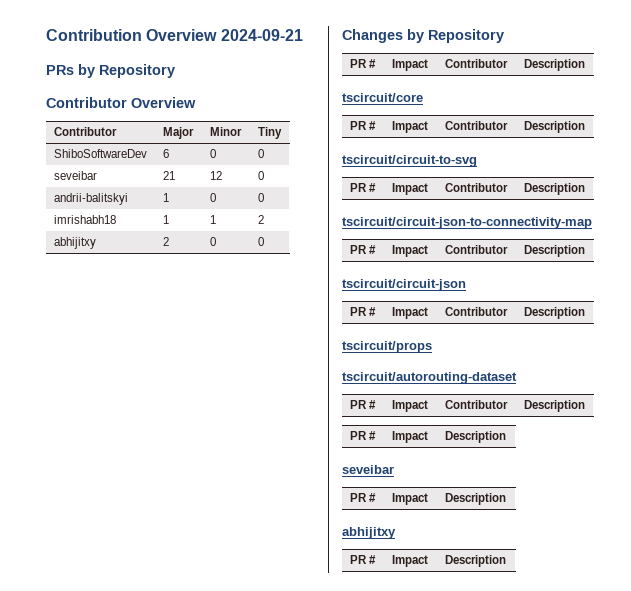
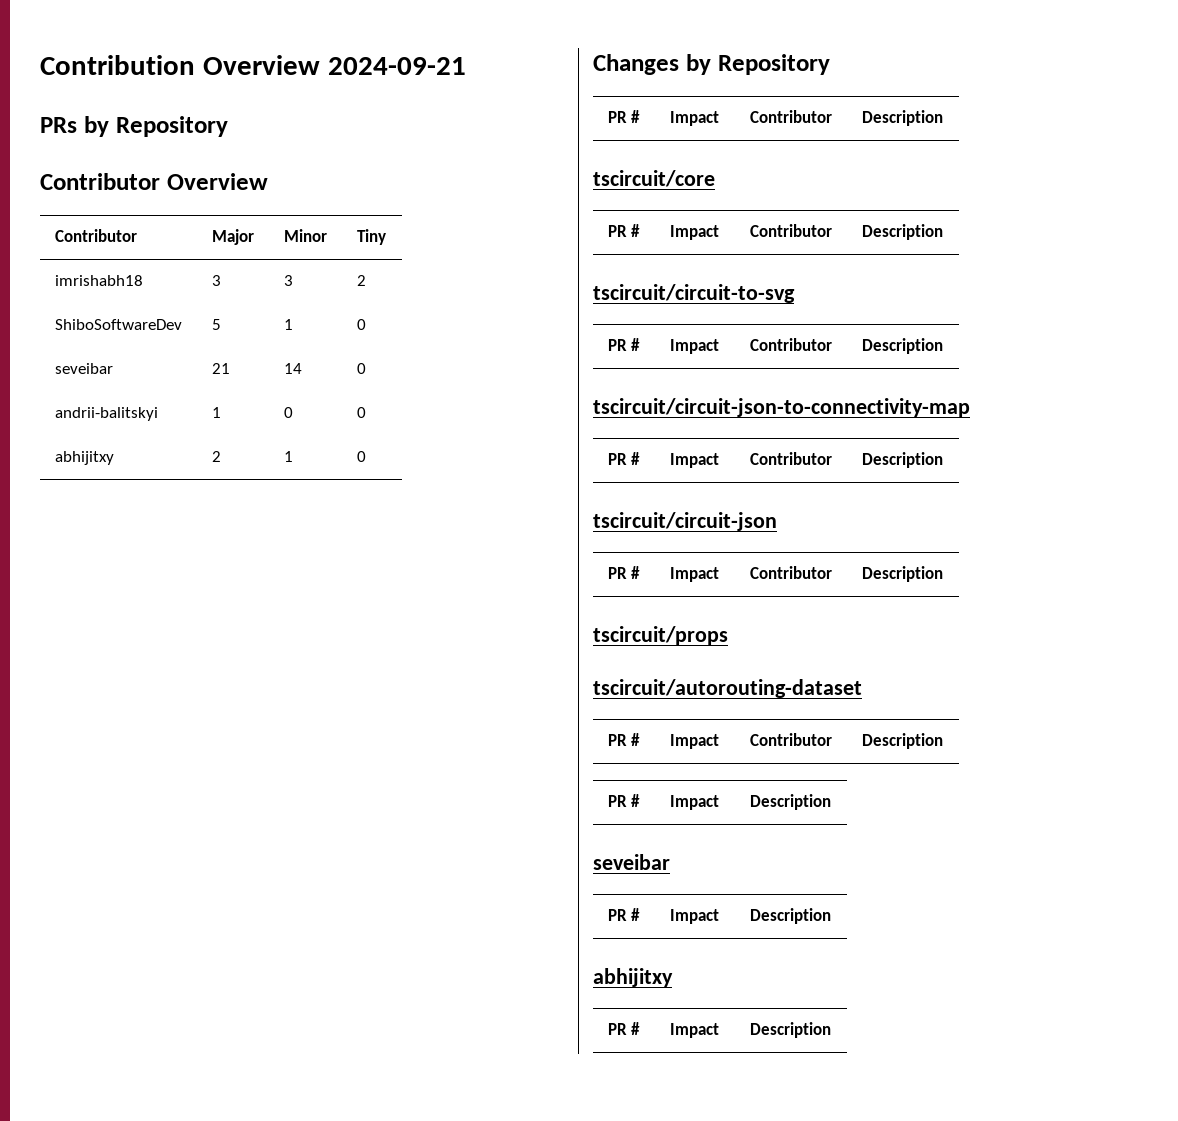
+ imrishabh18 | 3 | 3 | 2
- ShiboSoftwareDev | 6 | 0 | 0
+ ShiboSoftwareDev | 5 | 1 | 0
- seveibar | 21 | 12 | 0
+ seveibar | 21 | 14 | 0
- imrishabh18 | 1 | 1 | 2
- abhijitxy | 2 | 0 | 0
+ abhijitxy | 2 | 1 | 0

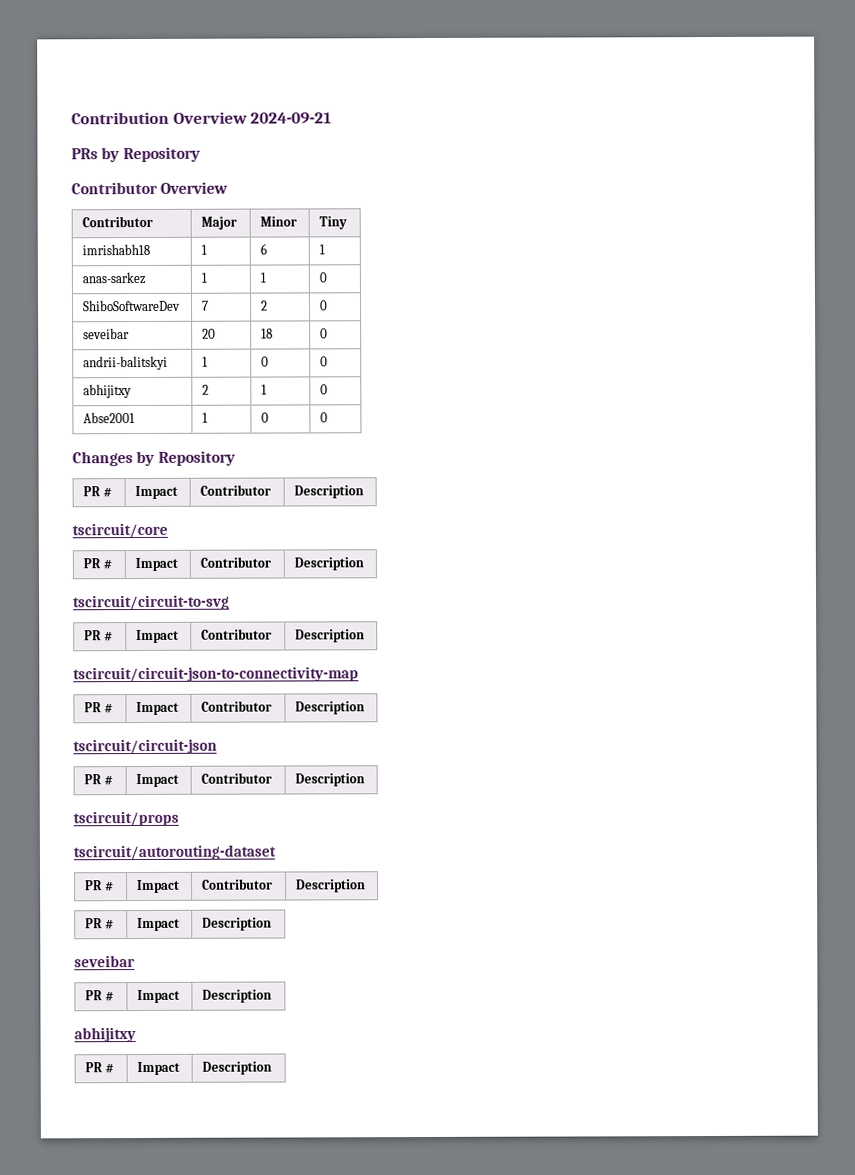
- imrishabh18 | 3 | 3 | 2
- ShiboSoftwareDev | 5 | 1 | 0
+ imrishabh18 | 1 | 6 | 1
+ anas-sarkez | 1 | 1 | 0
+ ShiboSoftwareDev | 7 | 2 | 0
- seveibar | 21 | 14 | 0
+ seveibar | 20 | 18 | 0
+ Abse2001 | 1 | 0 | 0

